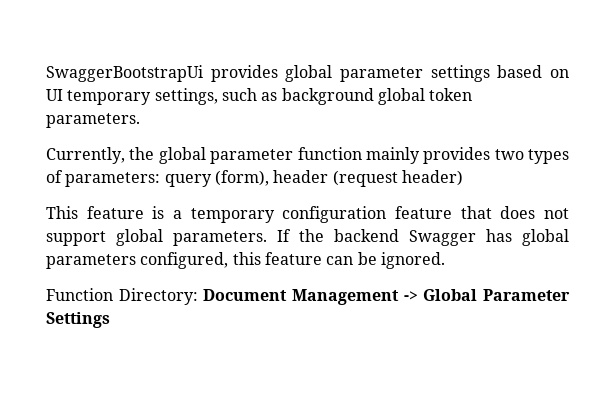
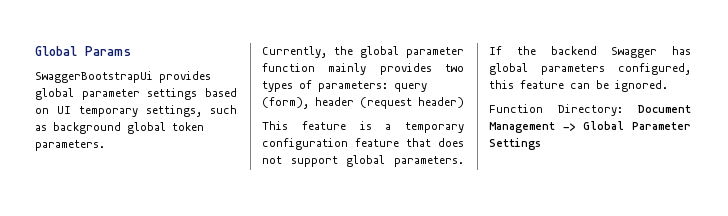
+ Global Params

